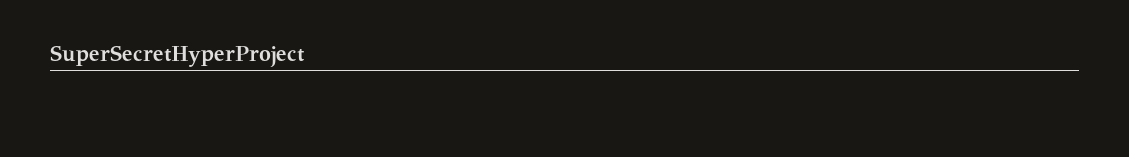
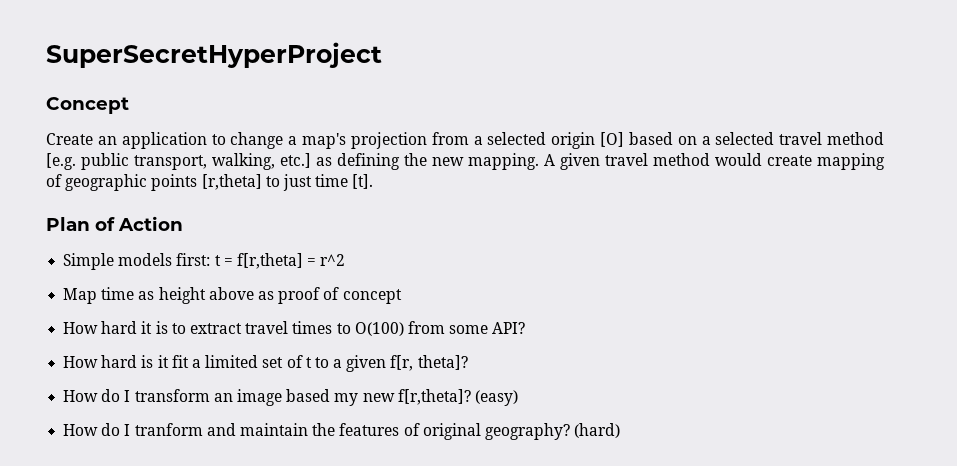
+ Concept
+ Create an application to change a map's projection from a selected origin [O] based on a selected travel method [e.g. public transport, walking, etc.] as defining the new mapping. A given travel method would create mapping of geographic points [r,theta] to just time [t].
+ Plan of Action
+ Simple models first: t = f[r,theta] = r^2
+ Map time as height above as proof of concept
+ How hard it is to extract travel times to O(100) from some API?
+ How hard is it fit a limited set of t to a given f[r, theta]?
+ How do I transform an image based my new f[r,theta]? (easy)
+ How do I tranform and maintain the features of original geography? (hard)

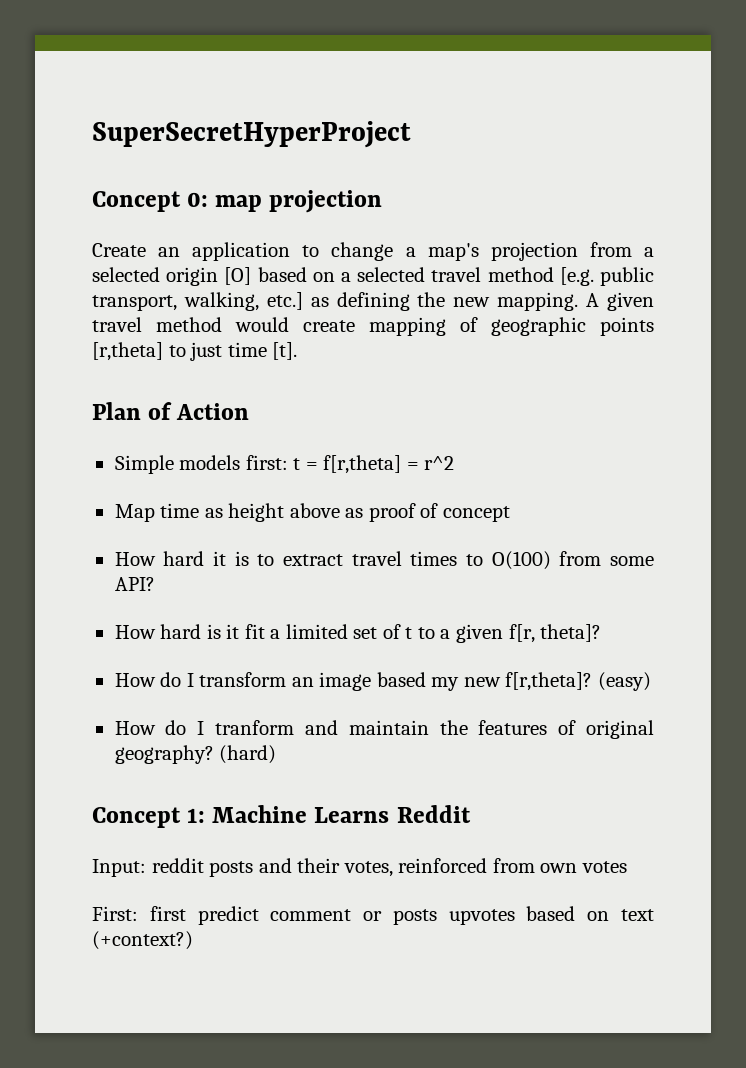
- Concept
+ Concept 0: map projection
+ Concept 1: Machine Learns Reddit
+ Input: reddit posts and their votes, reinforced from own votes
+ First: first predict comment or posts upvotes based on text (+context?)

